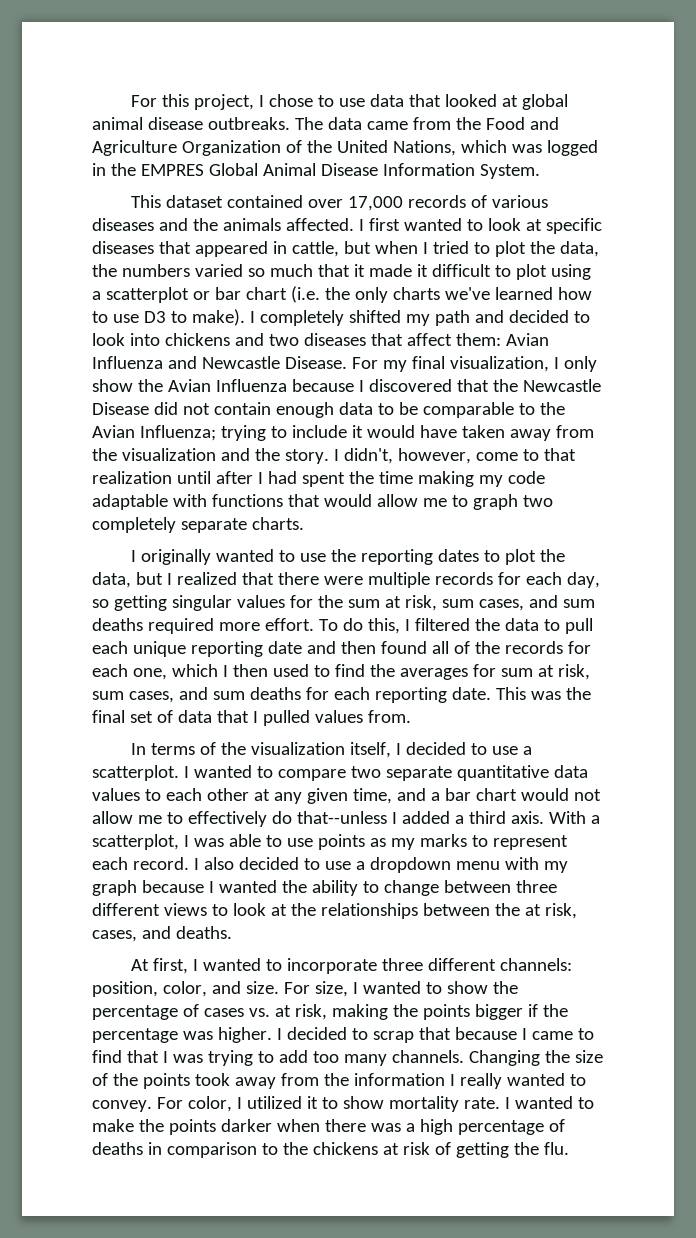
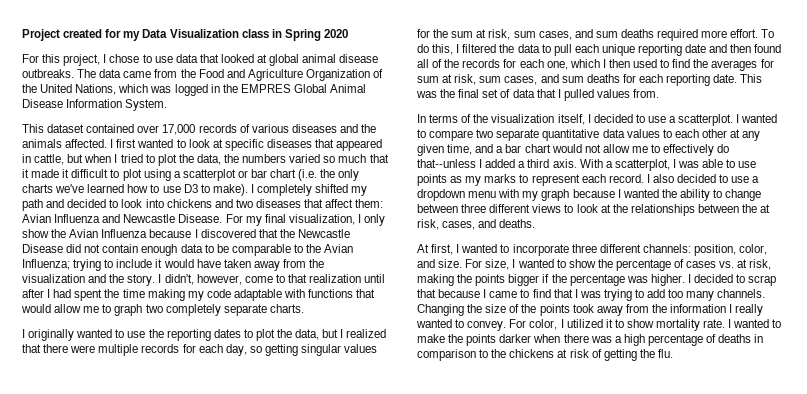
+ Project created for my Data Visualization class in Spring 2020

